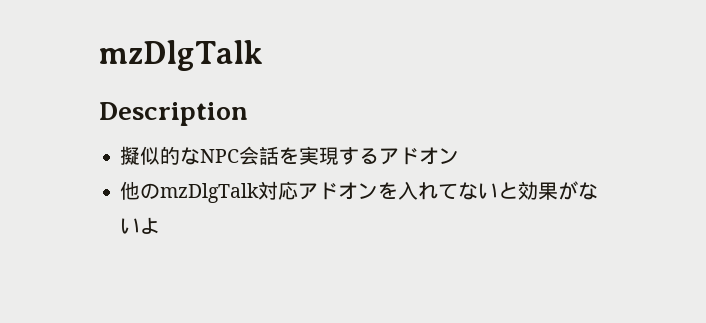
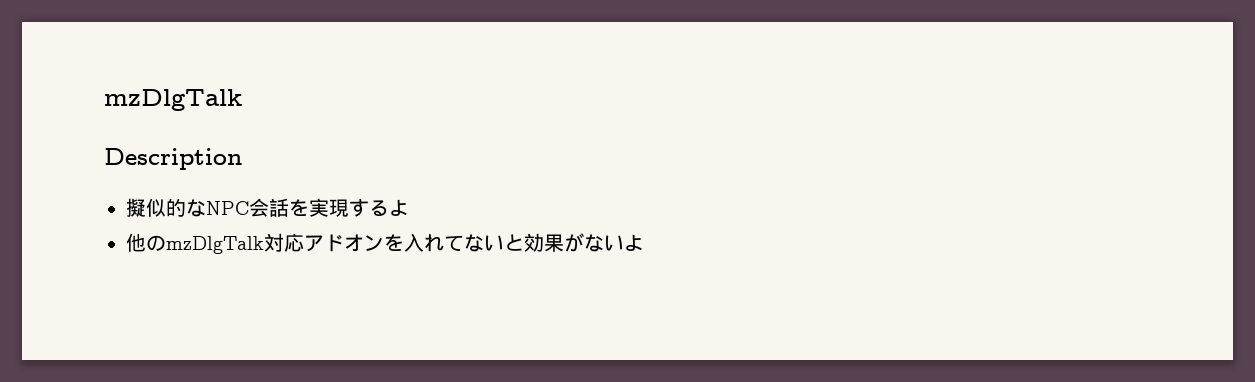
- 擬似的なNPC会話を実現するアドオン
+ 擬似的なNPC会話を実現するよ

